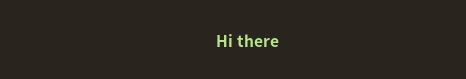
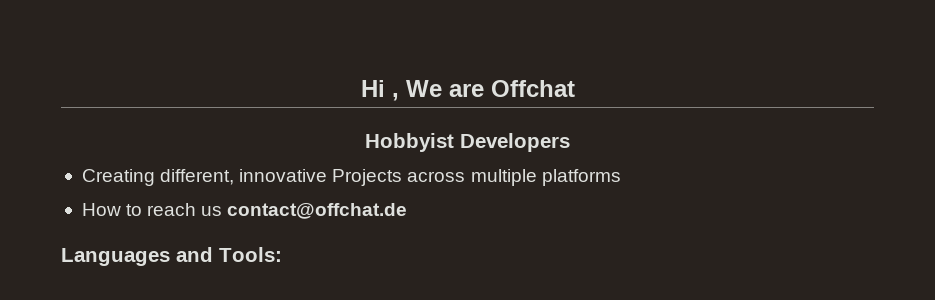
- Hi there
+ Hi , We are Offchat
+ Hobbyist Developers
+ Creating different, innovative Projects across multiple platforms
+ How to reach us contact@offchat.de
+ Languages and Tools:

